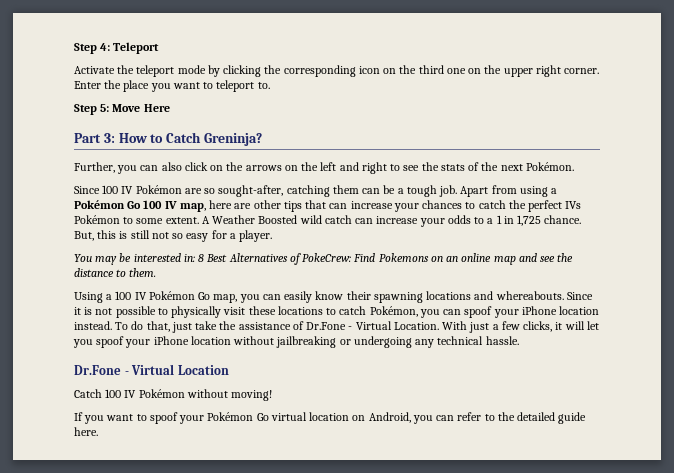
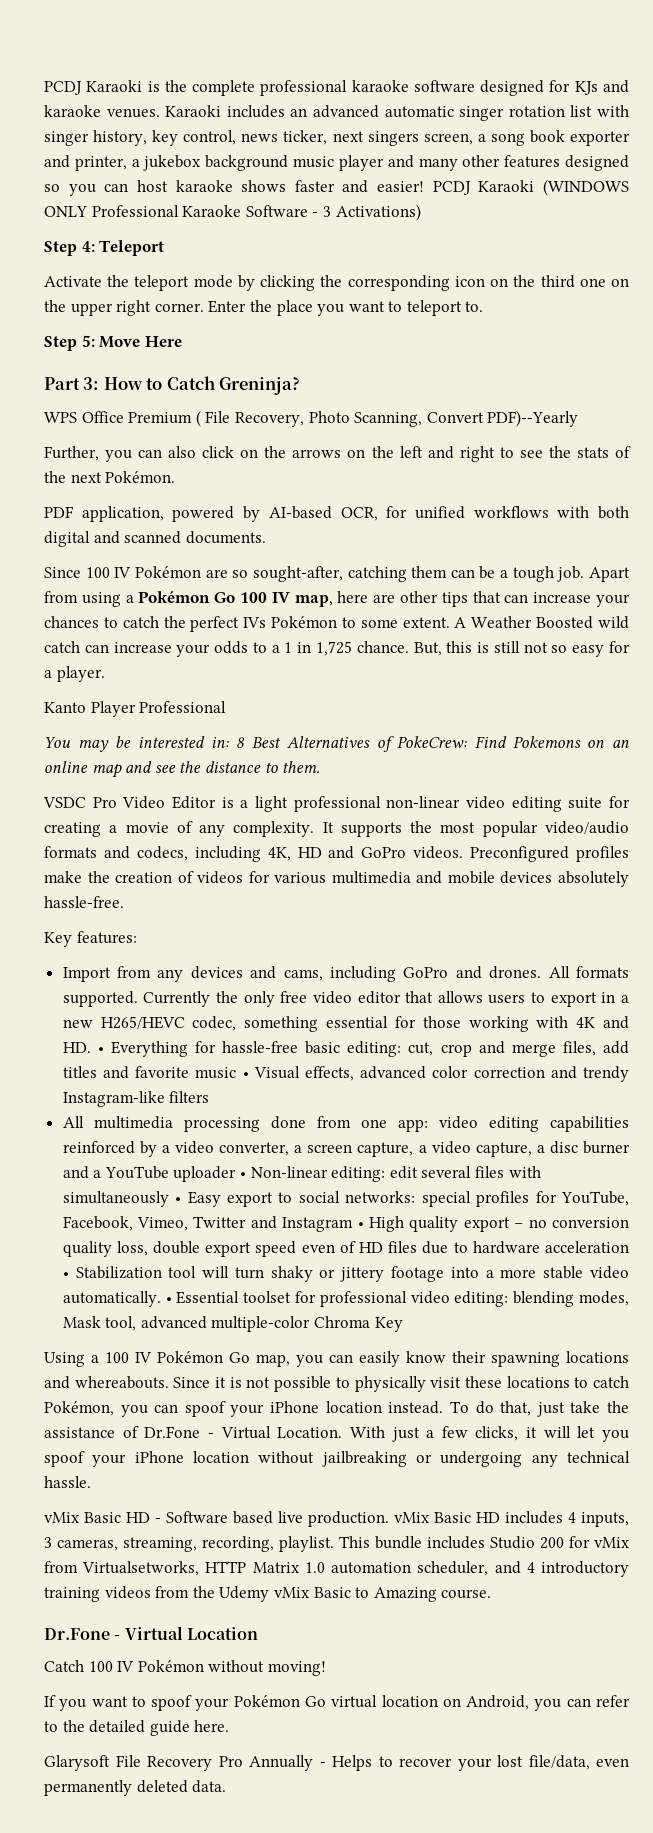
+ PCDJ Karaoki is the complete professional karaoke software designed for KJs and karaoke venues. Karaoki includes an advanced automatic singer rotation list with singer history, key control, news ticker, next singers screen, a song book exporter and printer, a jukebox background music player and many other features designed so you can host karaoke shows faster and easier! PCDJ Karaoki (WINDOWS ONLY Professional Karaoke Software - 3 Activations)
+ WPS Office Premium ( File Recovery, Photo Scanning, Convert PDF)--Yearly
+ PDF application, powered by AI-based OCR, for unified workflows with both digital and scanned documents.
+ Kanto Player Professional
+ VSDC Pro Video Editor is a light professional non-linear video editing suite for creating a movie of any complexity. It supports the most popular video/audio formats and codecs, including 4K, HD and GoPro videos. Preconfigured profiles make the creation of videos for various multimedia and mobile devices absolutely hassle-free.
+ Key features:
+ Import from any devices and cams, including GoPro and drones. All formats supported. Сurrently the only free video editor that allows users to export in a new H265/HEVC codec, something essential for those working with 4K and HD. • Everything for hassle-free basic editing: cut, crop and merge files, add titles and favorite music • Visual effects, advanced color correction and trendy Instagram-like filters
+ All multimedia processing done from one app: video editing capabilities reinforced by a video converter, a screen capture, a video capture, a disc burner and a YouTube uploader • Non-linear editing: edit several files with simultaneously • Easy export to social networks: special profiles for YouTube, Facebook, Vimeo, Twitter and Instagram • High quality export – no conversion quality loss, double export speed even of HD files due to hardware acceleration • Stabilization tool will turn shaky or jittery footage into a more stable video automatically. • Essential toolset for professional video editing: blending modes, Mask tool, advanced multiple-color Chroma Key
+ vMix Basic HD - Software based live production. vMix Basic HD includes 4 inputs, 3 cameras, streaming, recording, playlist. This bundle includes Studio 200 for vMix from Virtualsetworks, HTTP Matrix 1.0 automation scheduler, and 4 introductory training videos from the Udemy vMix Basic to Amazing course.
+ Glarysoft File Recovery Pro Annually - Helps to recover your lost file/data, even permanently deleted data.

